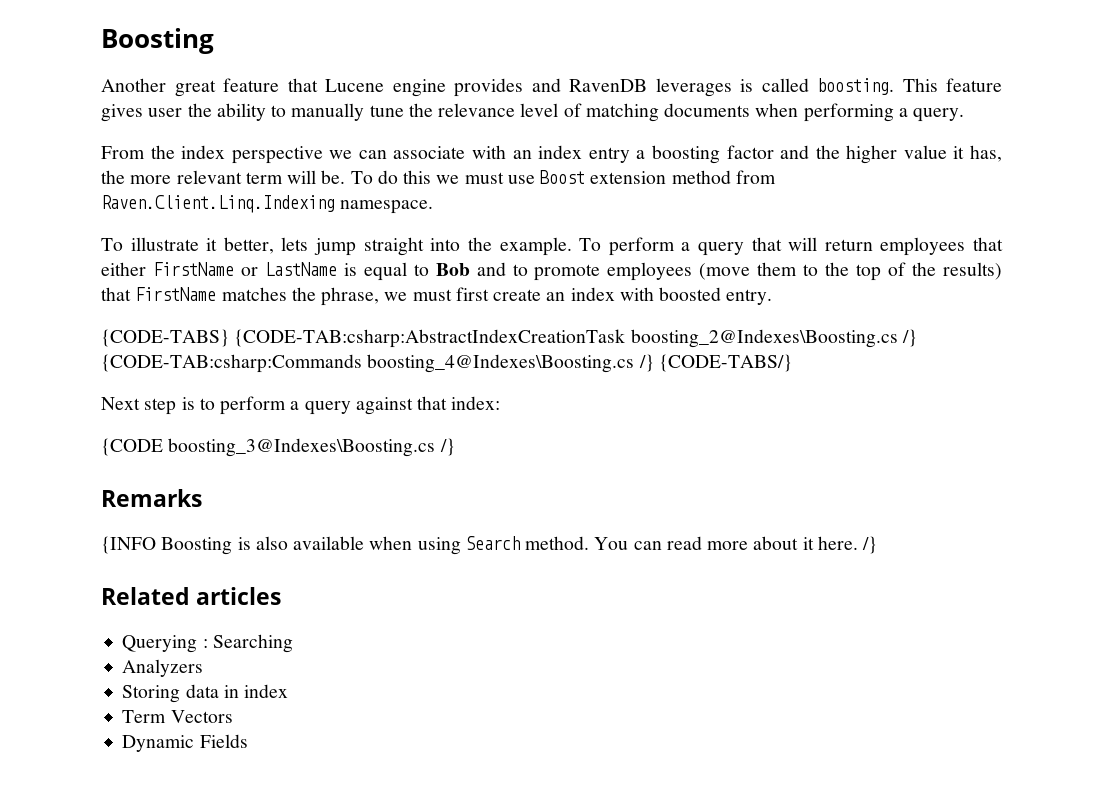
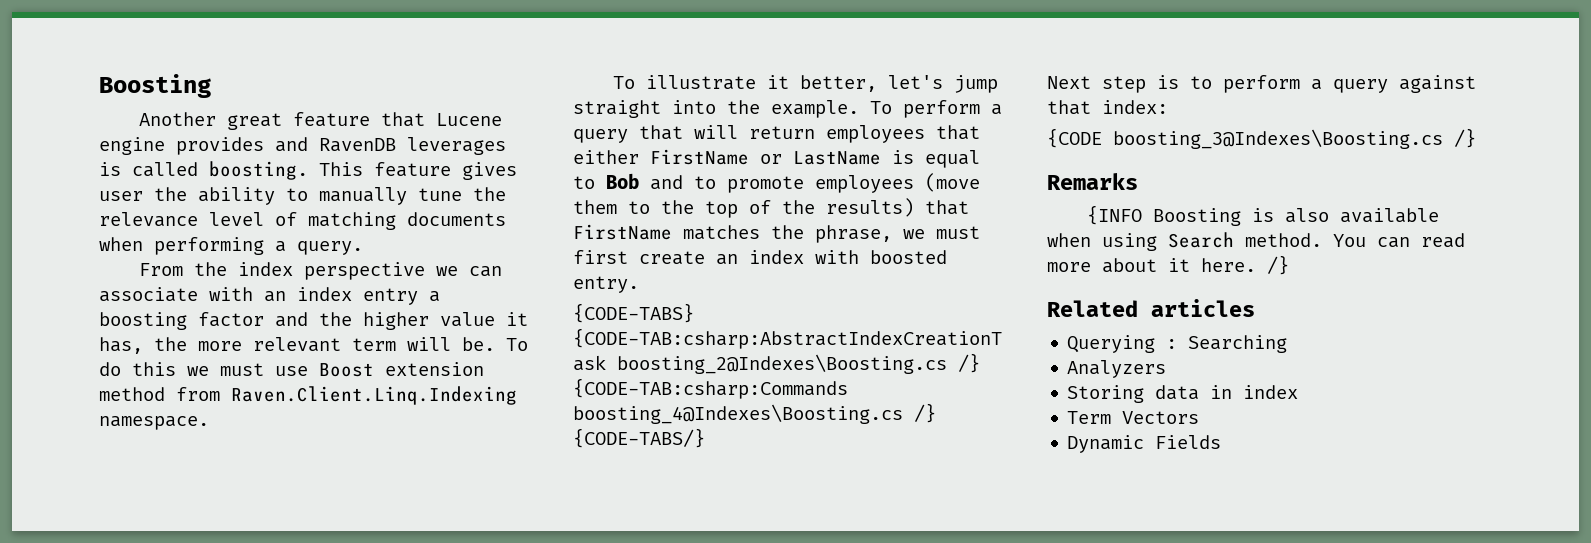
- To illustrate it better, lets jump straight into the example.
+ To illustrate it better, let's jump straight into the example.

